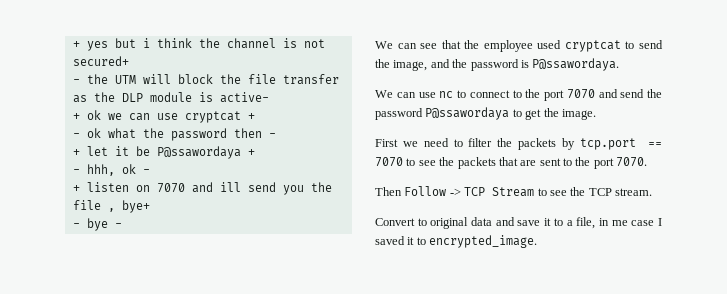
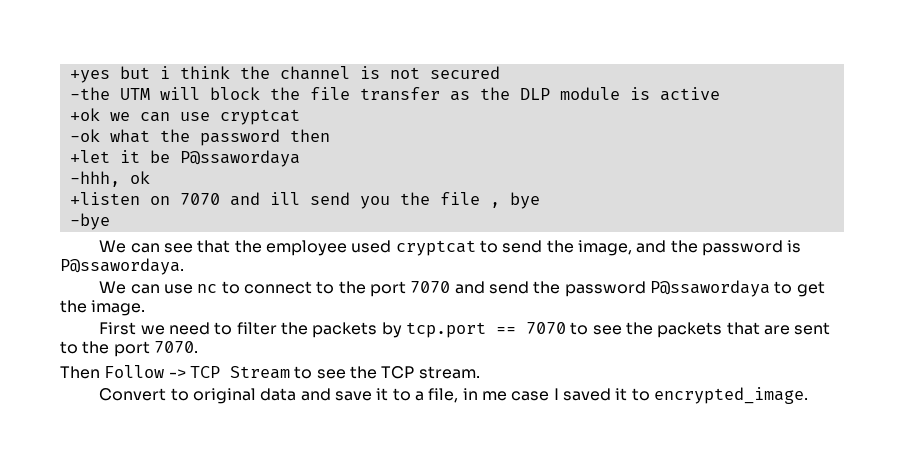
- + yes but i think the channel is not secured+
- - the UTM will block the file transfer as the DLP module is active-
- + ok we can use cryptcat +
- - ok what the password then -
- + let it be P@ssawordaya +
- - hhh, ok -
- + listen on 7070 and ill send you the file , bye+
- - bye -
+ +yes but i think the channel is not secured
+ -the UTM will block the file transfer as the DLP module is active
+ +ok we can use cryptcat
+ -ok what the password then
+ +let it be P@ssawordaya
+ -hhh, ok
+ +listen on 7070 and ill send you the file , bye
+ -bye

